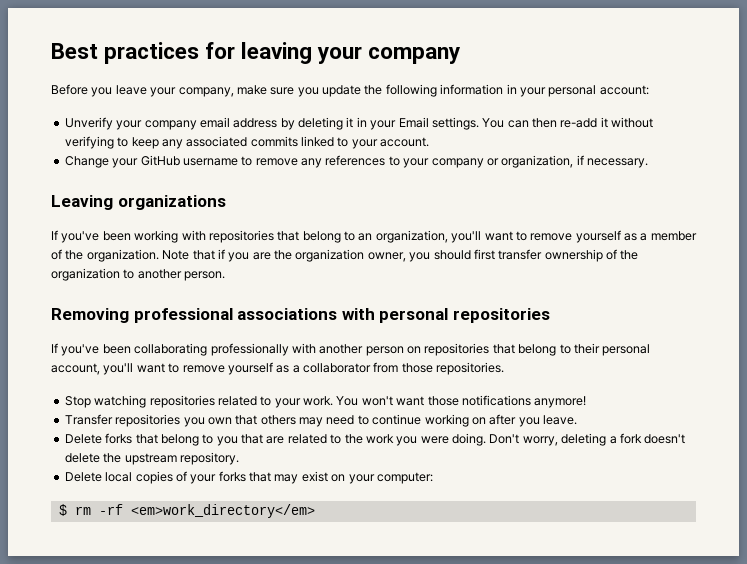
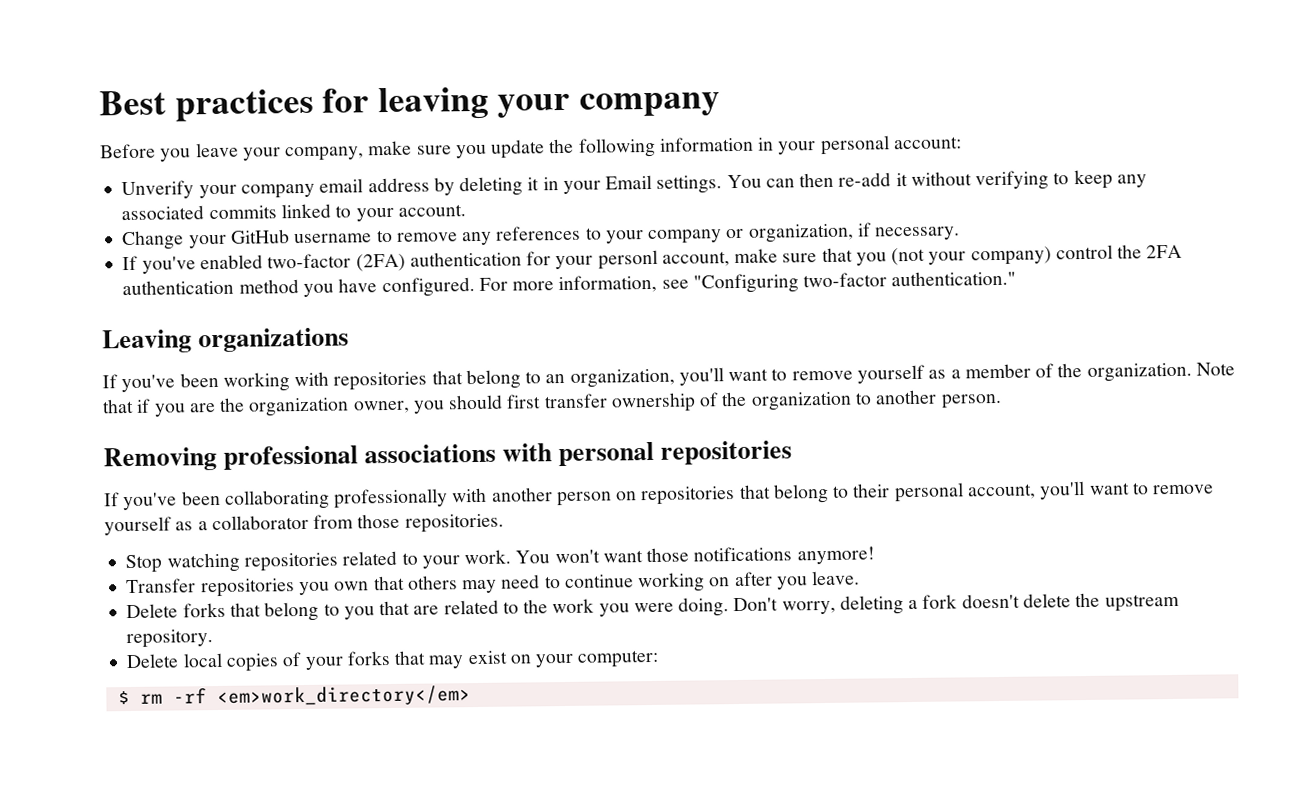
+ If you've enabled two-factor (2FA) authentication for your personl account, make sure that you (not your company) control the 2FA authentication method you have configured. For more information, see "Configuring two-factor authentication."

